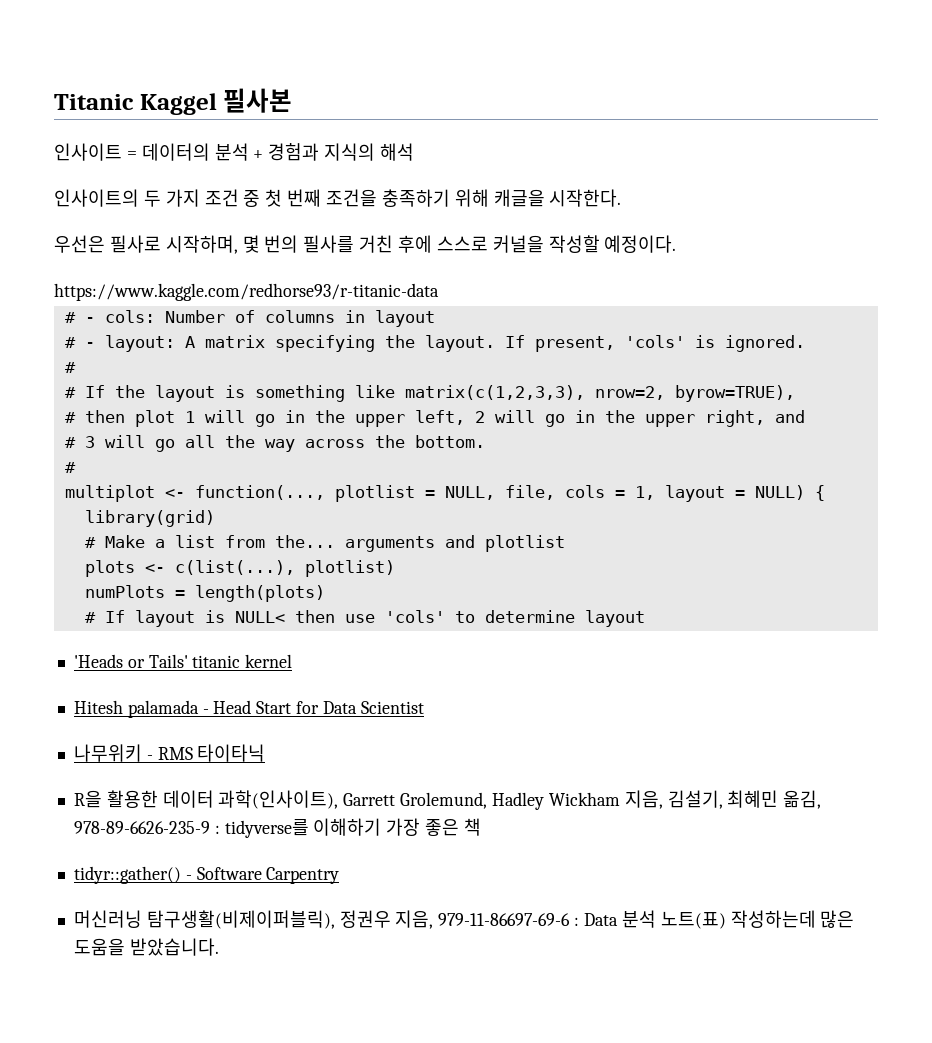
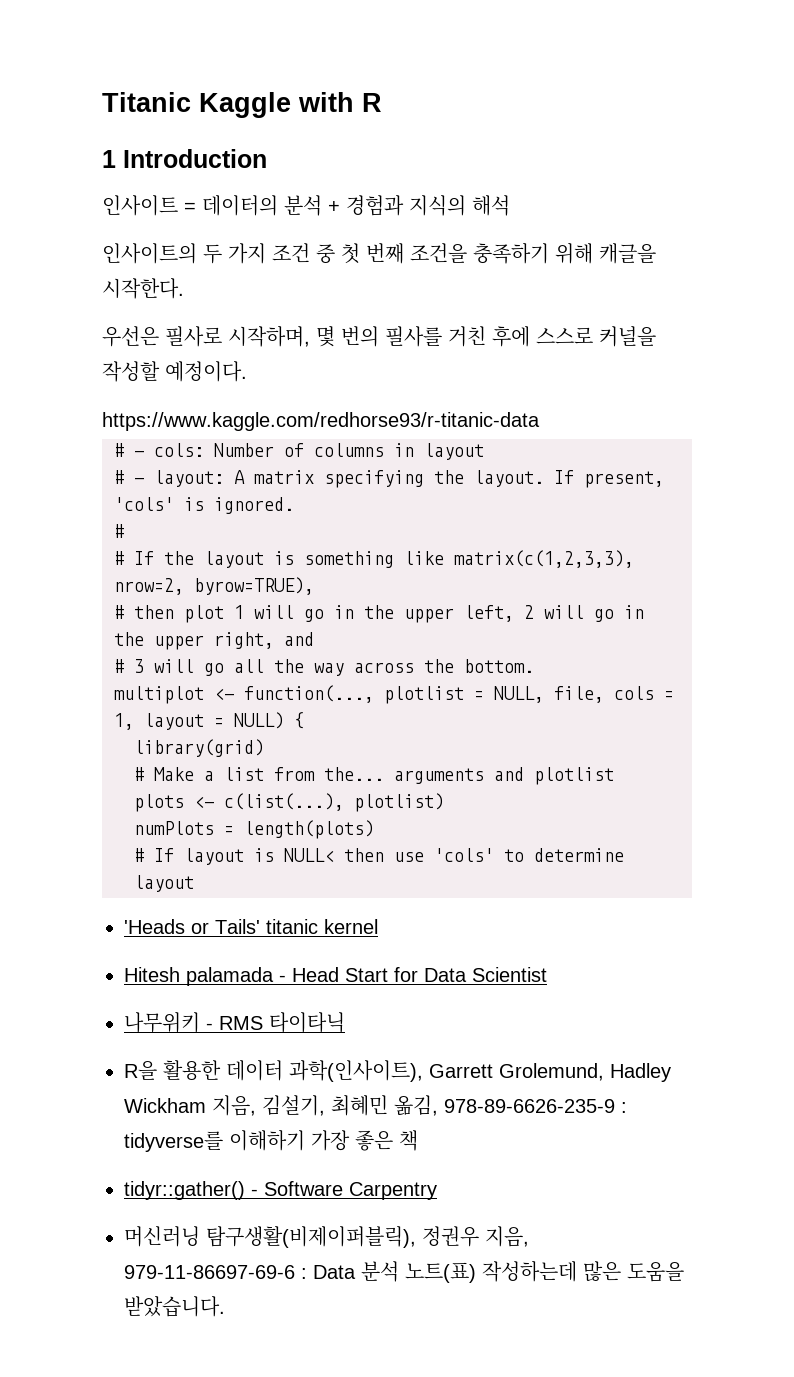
- Titanic Kaggel 필사본
+ Titanic Kaggle with R
+ 1 Introduction
  # 3 will go all the way across the bottom.
- #

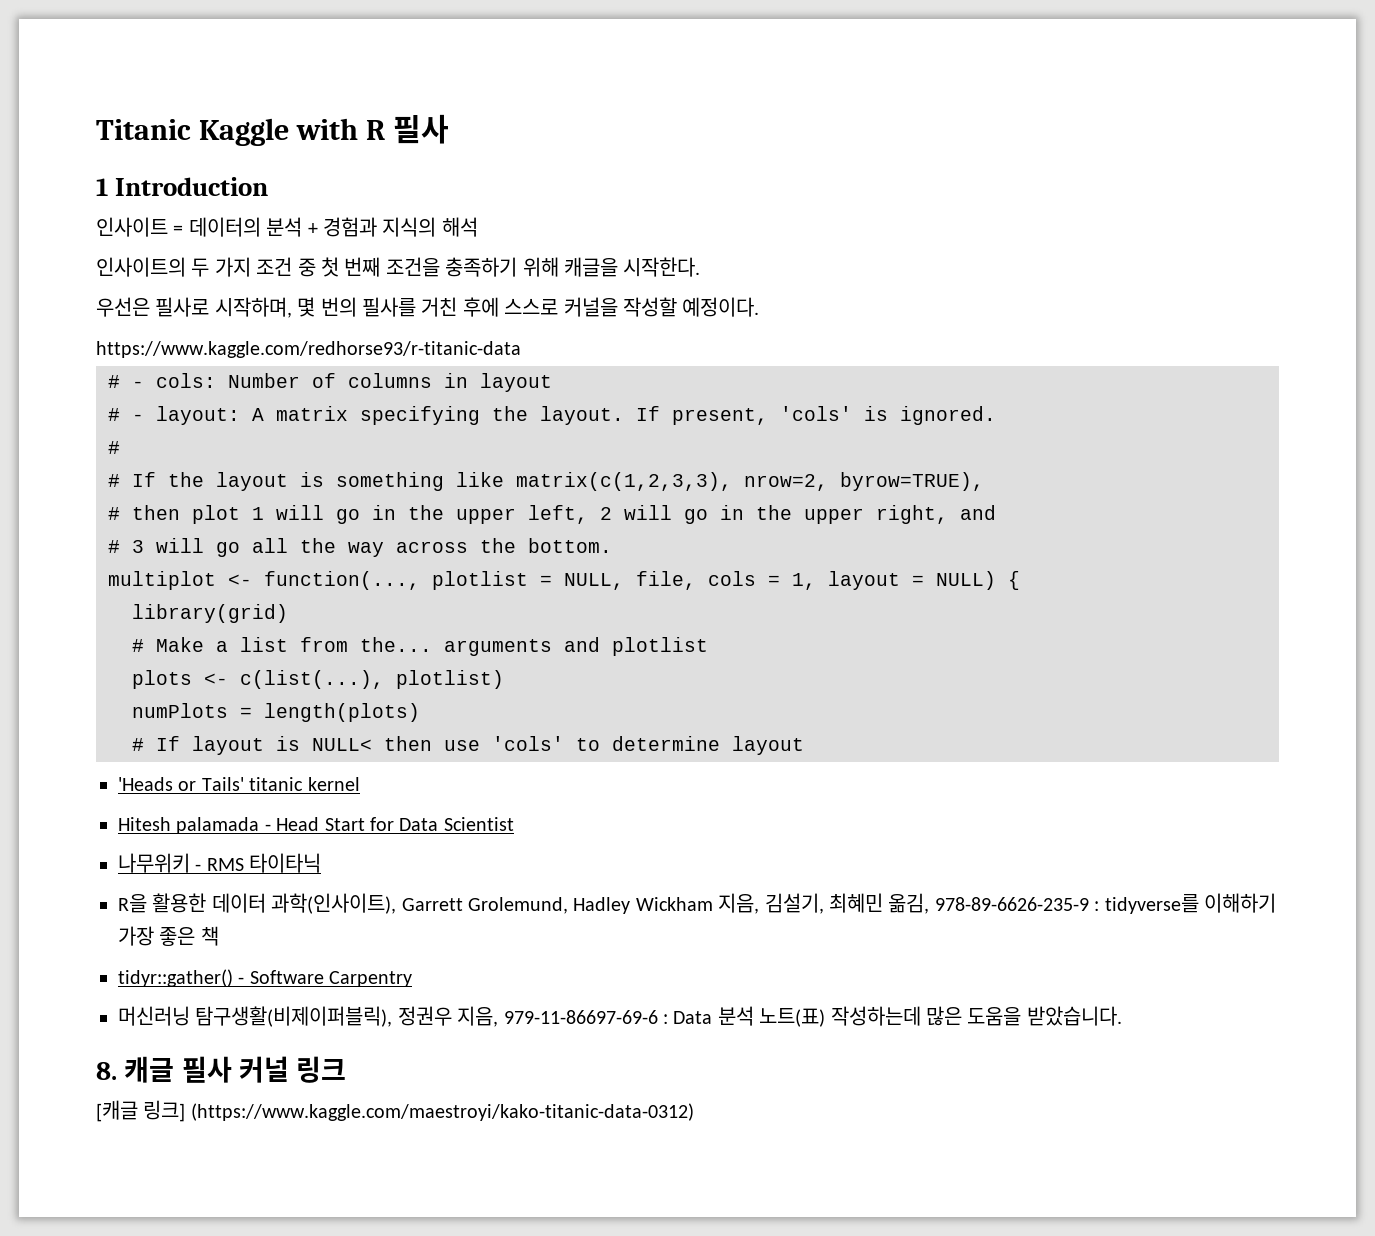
- Titanic Kaggle with R
+ Titanic Kaggle with R 필사
+ 8. 캐글 필사 커널 링크
+ [캐글 링크] (https://www.kaggle.com/maestroyi/kako-titanic-data-0312)

